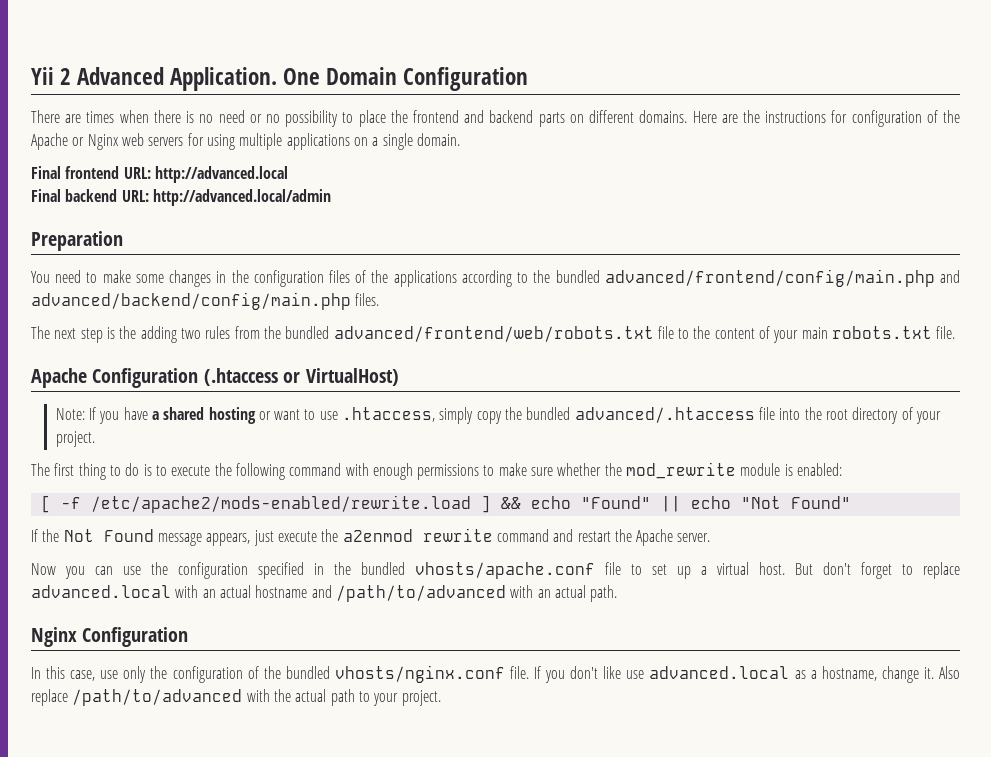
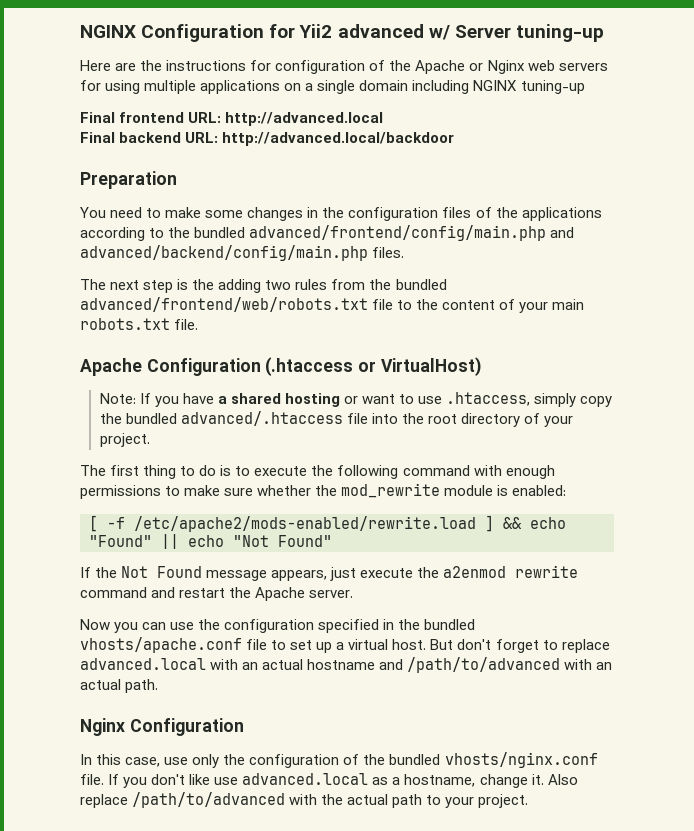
- Yii 2 Advanced Application. One Domain Configuration
- There are times when there is no need or no possibility to place the frontend and backend parts on different domains. Here are the instructions for configuration of the Apache or Nginx web servers for using multiple applications on a single domain.
+ NGINX Configuration for Yii2 advanced w/ Server tuning-up
+ Here are the instructions for configuration of the Apache or Nginx web servers for using multiple applications on a single domain including NGINX tuning-up
- Final backend URL: http://advanced.local/admin
+ Final backend URL: http://advanced.local/backdoor

